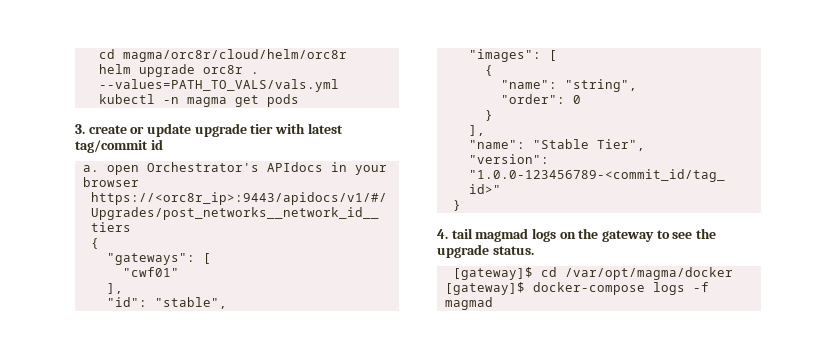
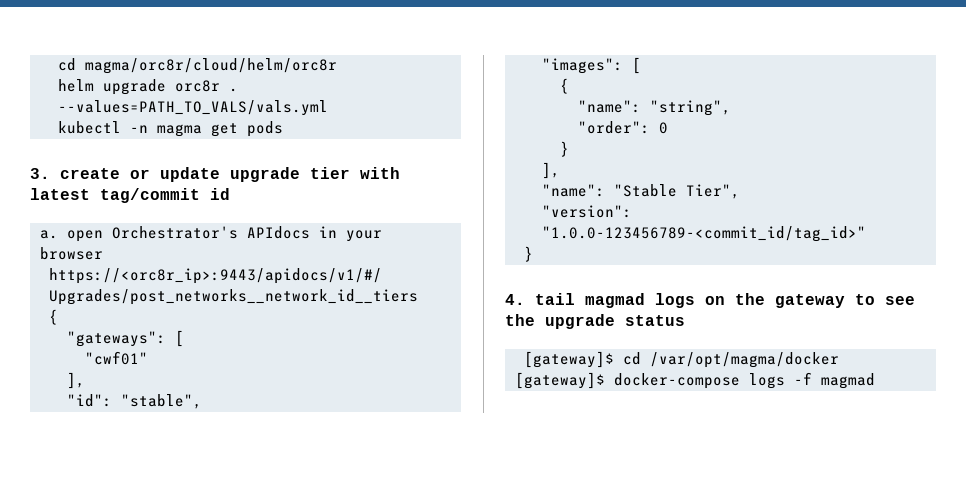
- 4. tail magmad logs on the gateway to see the upgrade status.
+ 4. tail magmad logs on the gateway to see the upgrade status

